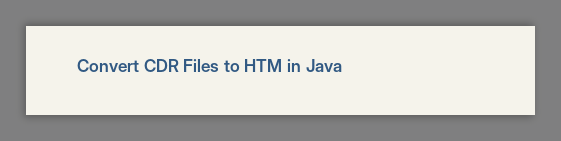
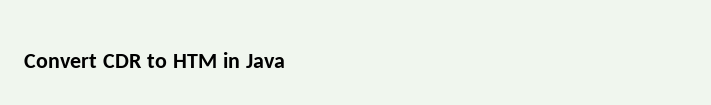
- Convert CDR Files to HTM in Java
+ Convert CDR to HTM in Java

